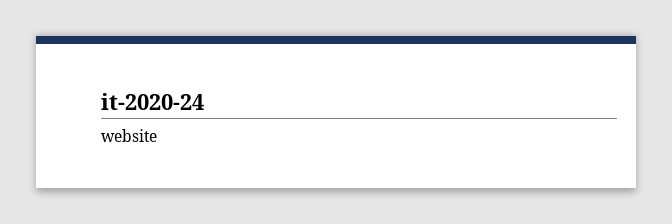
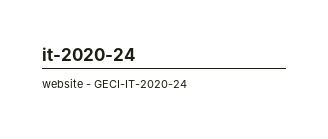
- website
+ website - GECI-IT-2020-24

